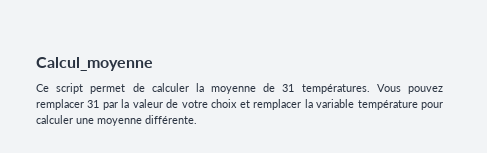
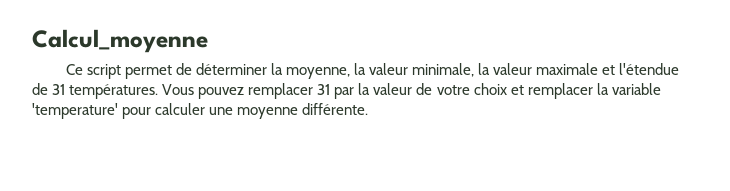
- Ce script permet de calculer la moyenne de 31 températures.
+ Ce script permet de déterminer la moyenne, la valeur minimale, la valeur maximale et l'étendue de 31 températures.
- Vous pouvez remplacer 31 par la valeur de votre choix et remplacer la variable température pour calculer une moyenne différente.
+ Vous pouvez remplacer 31 par la valeur de votre choix et remplacer la variable 'temperature' pour calculer une moyenne différente.

